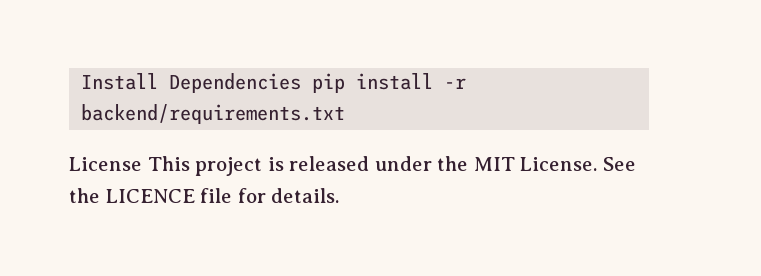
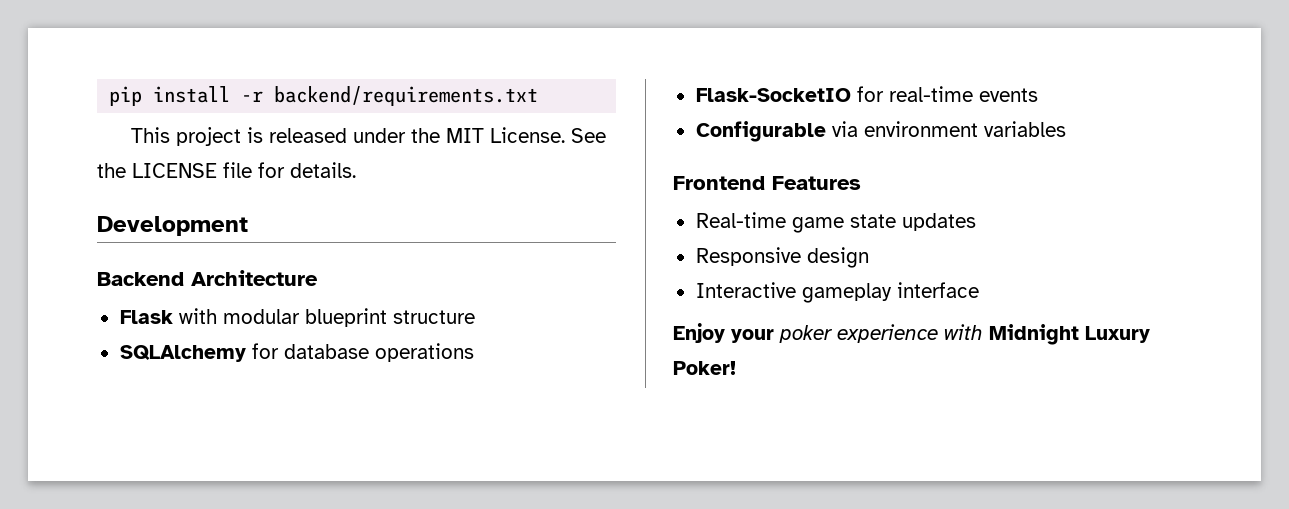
- Install Dependencies pip install -r backend/requirements.txt
+ pip install -r backend/requirements.txt
- License This project is released under the MIT License.
+ This project is released under the MIT License.
- See the LICENCE file for details.
+ See the LICENSE file for details.
+ Development
+ Backend Architecture
+ Flask with modular blueprint structure
+ SQLAlchemy for database operations
+ Flask-SocketIO for real-time events
+ Configurable via environment variables
+ Frontend Features
+ Real-time game state updates
+ Responsive design
+ Interactive gameplay interface
+ Enjoy your poker experience with Midnight Luxury Poker!

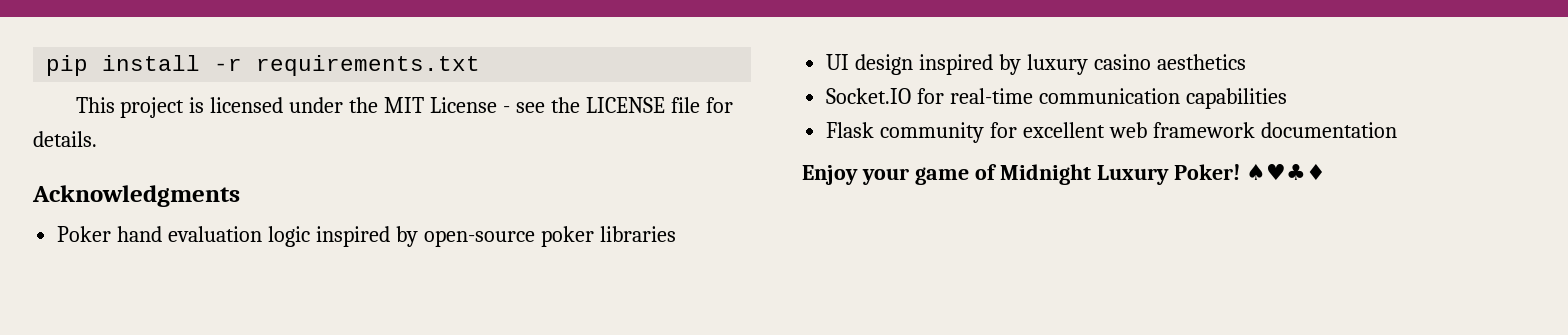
- pip install -r backend/requirements.txt
+ pip install -r requirements.txt
- This project is released under the MIT License. See the LICENSE file for details.
+ This project is licensed under the MIT License - see the LICENSE file for details.
- Development
- Backend Architecture
- Flask with modular blueprint structure
- SQLAlchemy for database operations
- Flask-SocketIO for real-time events
- Configurable via environment variables
- Frontend Features
- Real-time game state updates
- Responsive design
- Interactive gameplay interface
+ Acknowledgments
+ Poker hand evaluation logic inspired by open-source poker libraries
+ UI design inspired by luxury casino aesthetics
+ Socket.IO for real-time communication capabilities
+ Flask community for excellent web framework documentation
- Enjoy your poker experience with Midnight Luxury Poker!
+ Enjoy your game of Midnight Luxury Poker!
+ ♠♥♣♦

